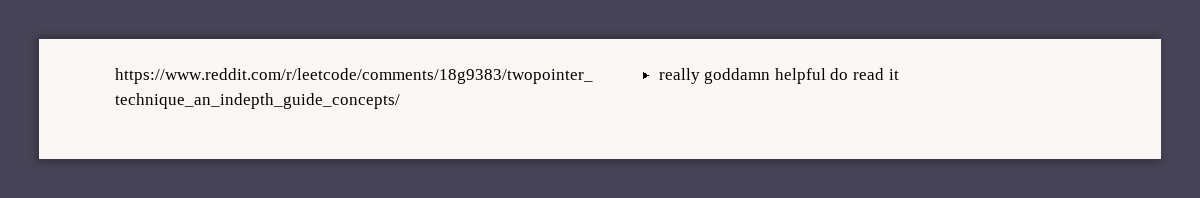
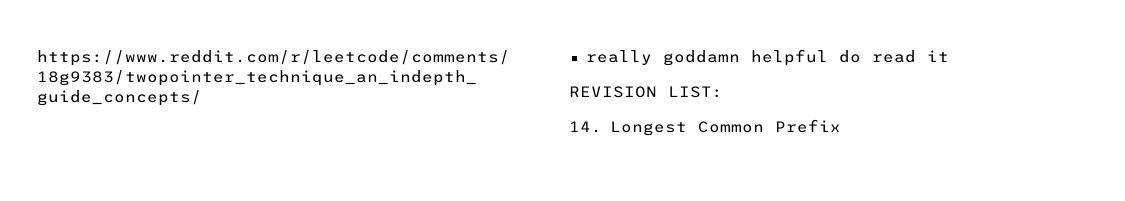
+ REVISION LIST:
+ 14. Longest Common Prefix

